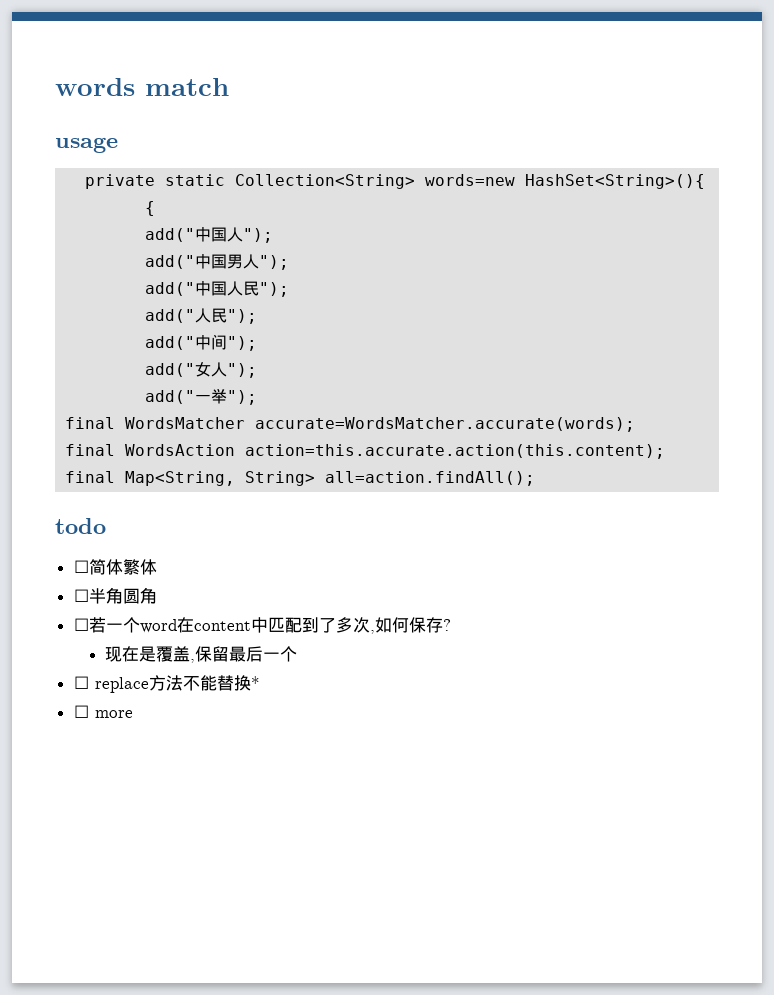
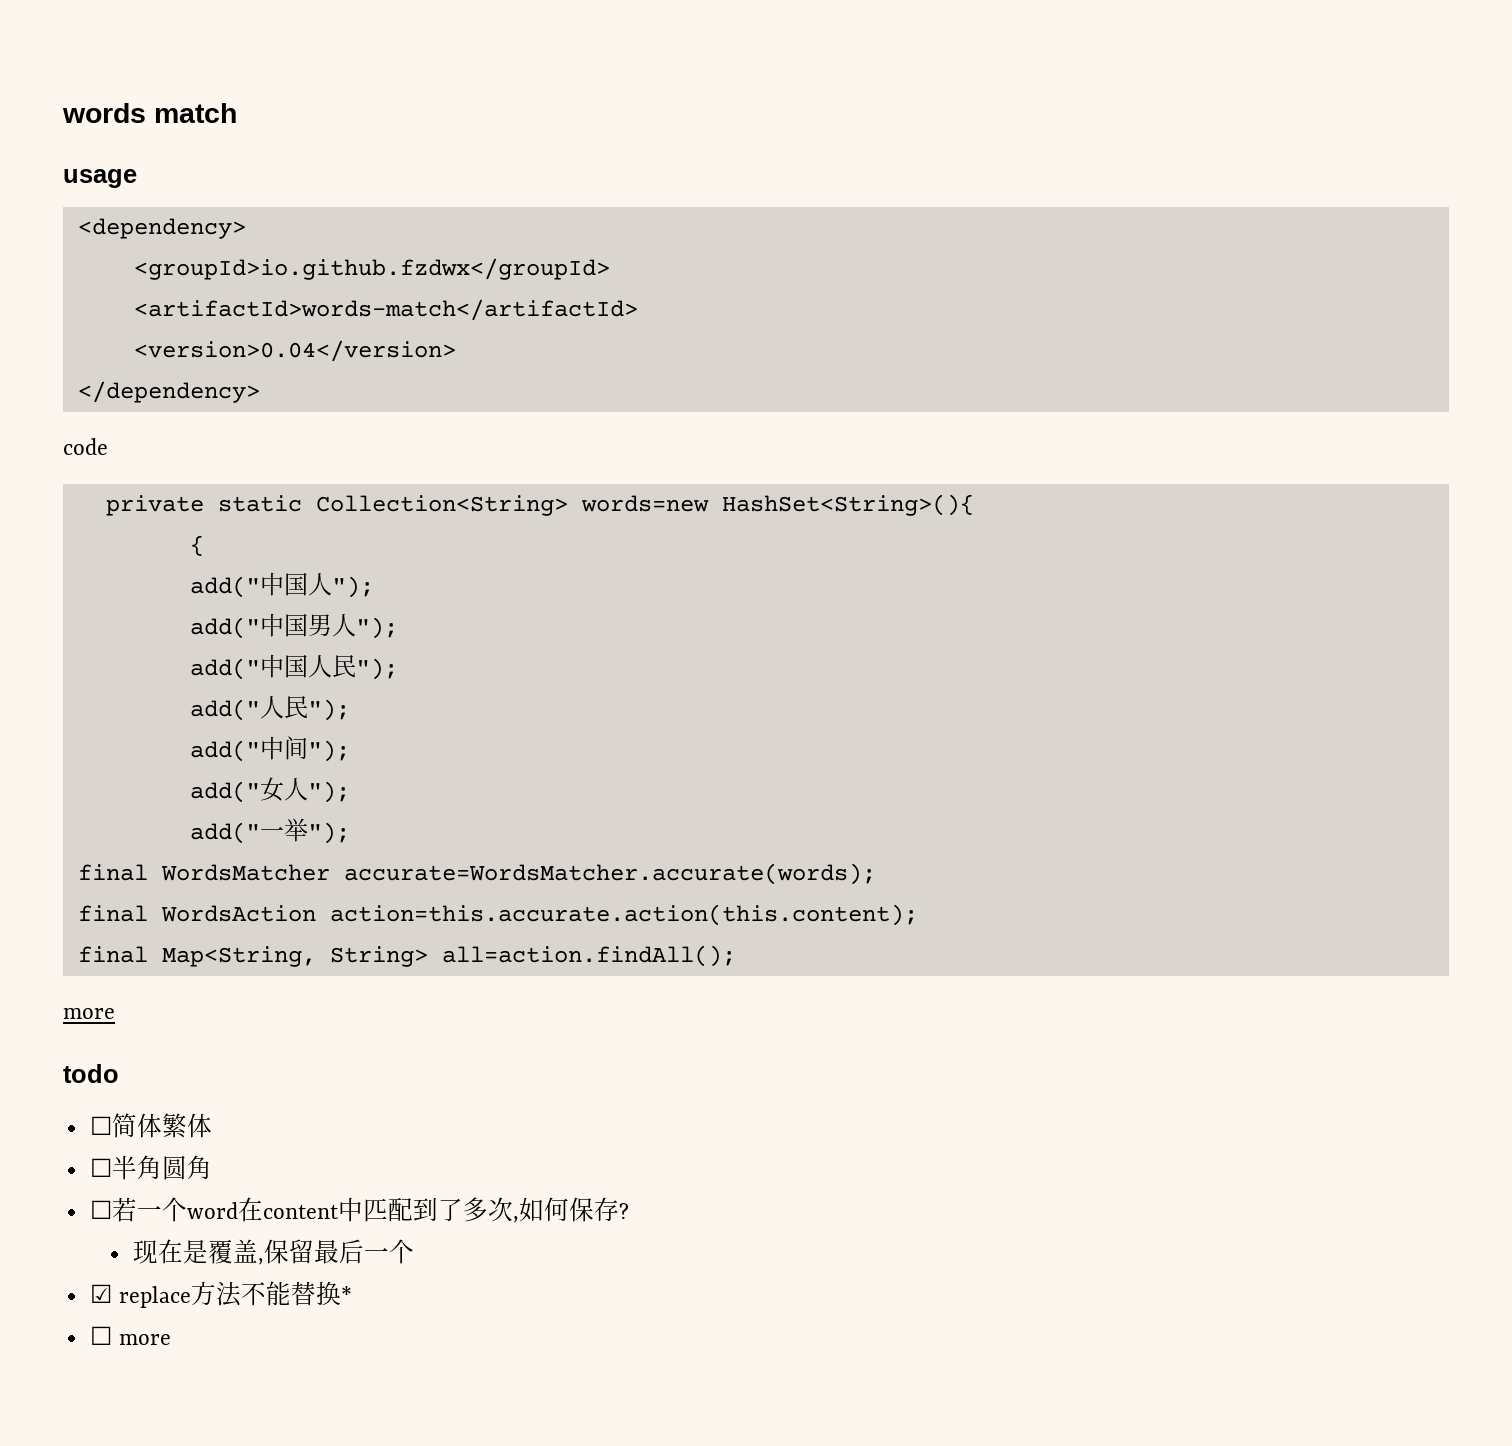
+ <dependency>
+ <groupId>io.github.fzdwx</groupId>
+ <artifactId>words-match</artifactId>
+ <version>0.04</version>
+ </dependency>
+ code
  final Map<String, String> all=action.findAll();
+ more
- ☐ replace方法不能替换*
+ ☑ replace方法不能替换*

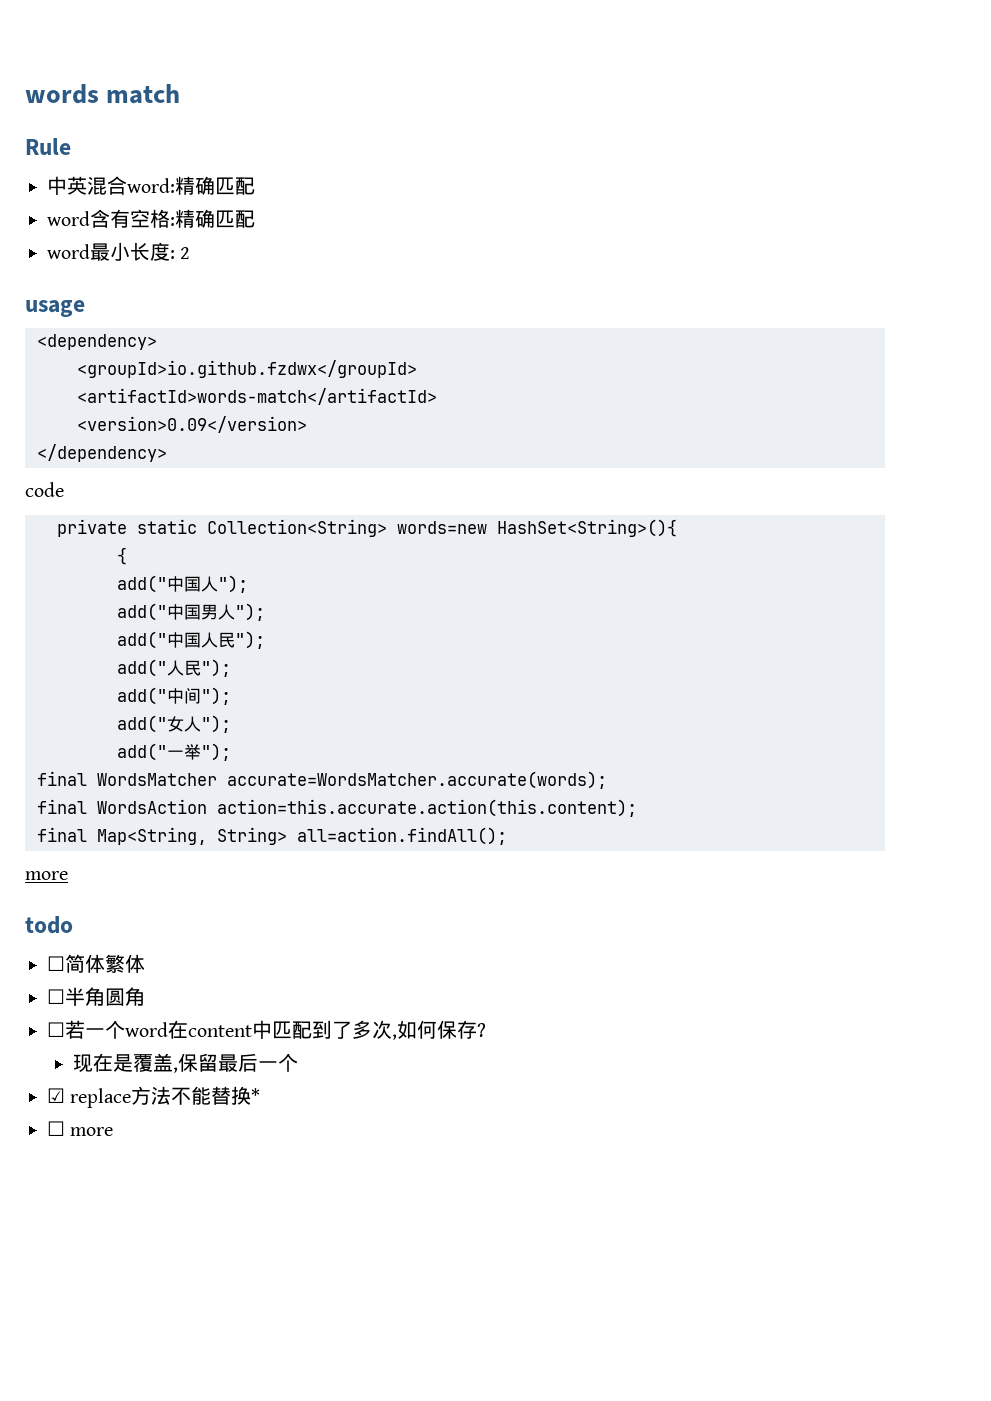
+ Rule
+ 中英混合word:精确匹配
+ word含有空格:精确匹配
+ word最小长度: 2
- <version>0.04</version>
+ <version>0.09</version>

